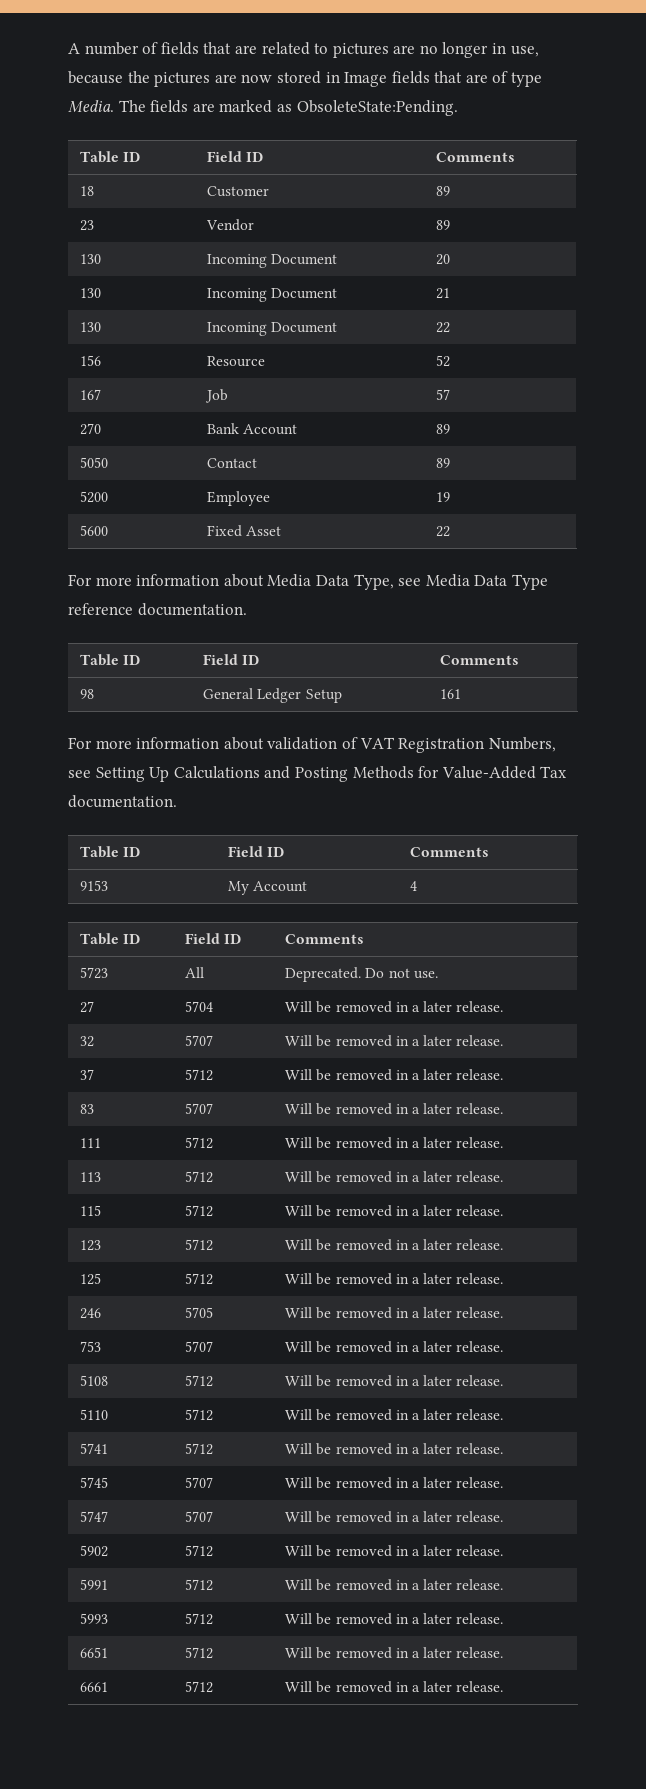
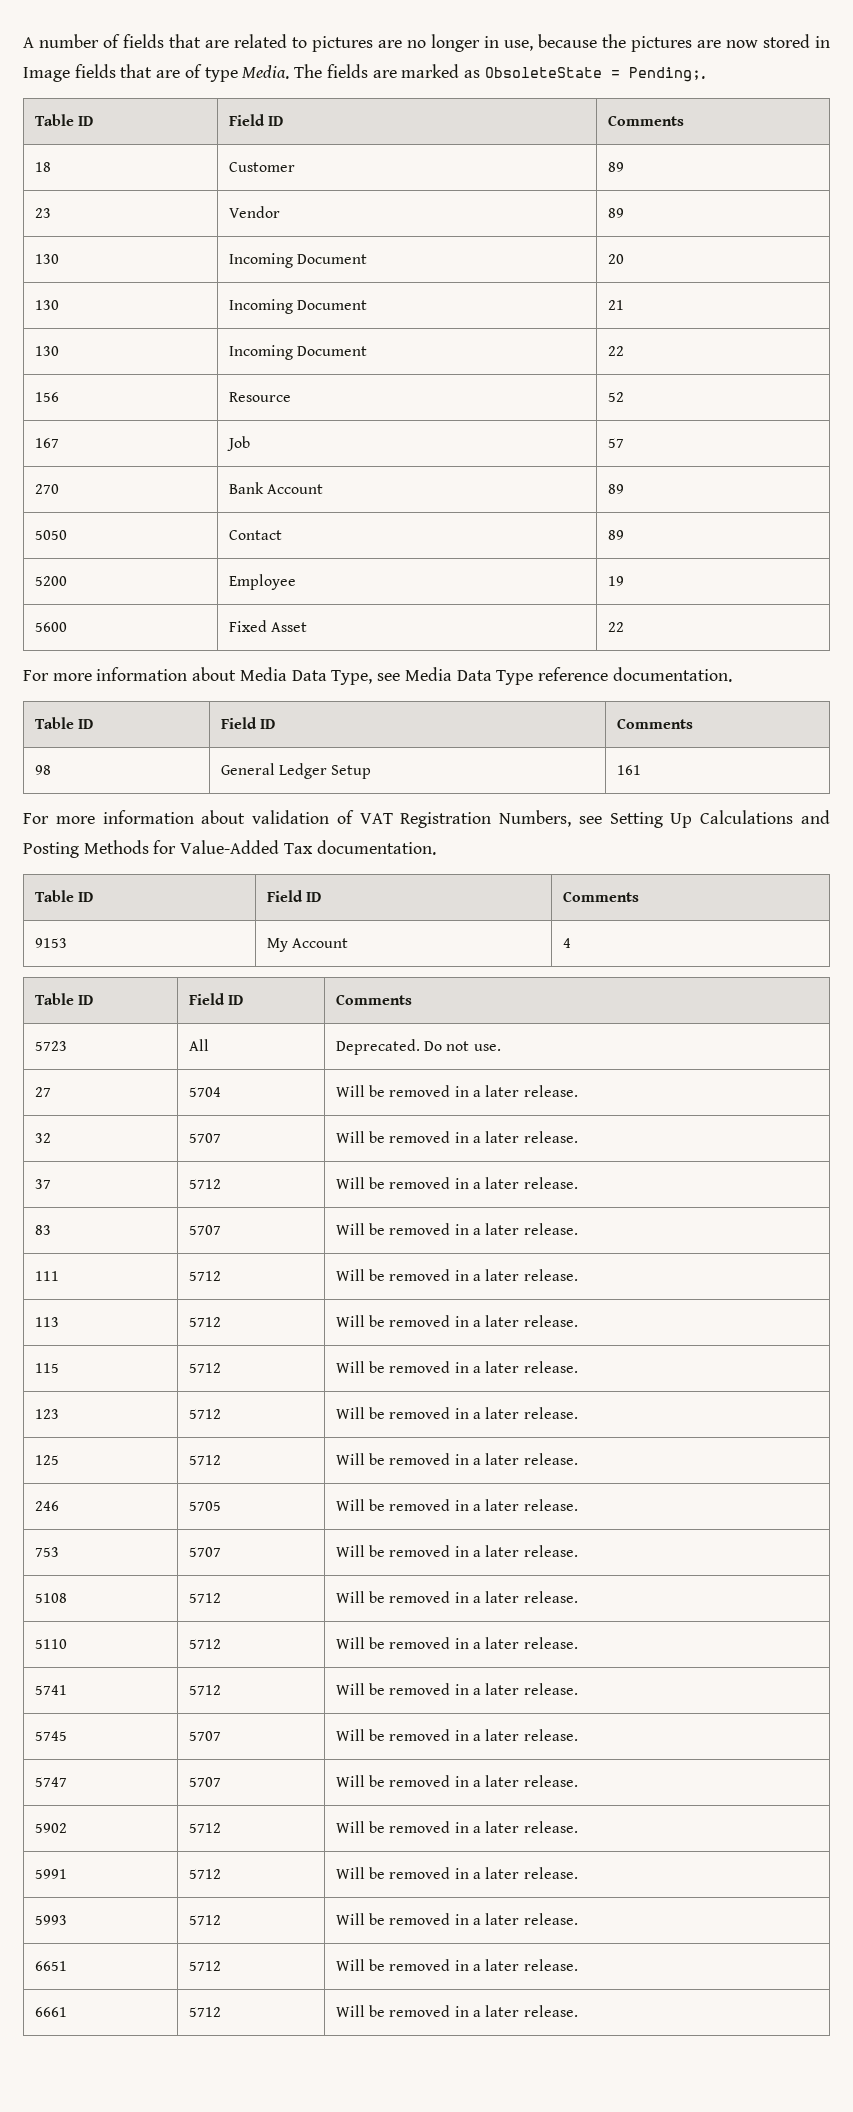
- The fields are marked as ObsoleteState:Pending.
+ The fields are marked as ObsoleteState = Pending;.

